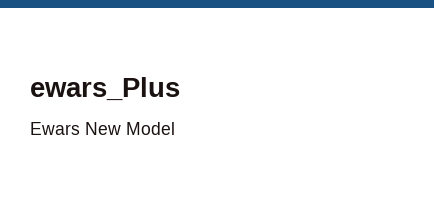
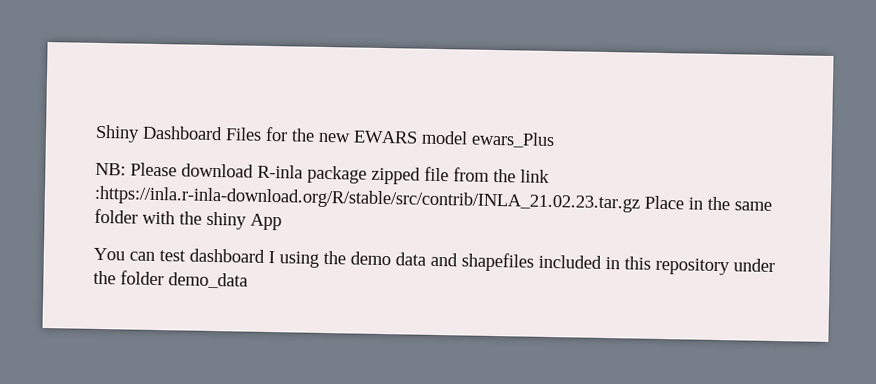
- ewars_Plus
- Ewars New Model
+ Shiny Dashboard Files for the new EWARS model ewars_Plus
+ NB: Please download R-inla package zipped file from the link :https://inla.r-inla-download.org/R/stable/src/contrib/INLA_21.02.23.tar.gz Place in the same folder with the shiny App
+ You can test dashboard I using the demo data and shapefiles included in this repository under the folder demo_data

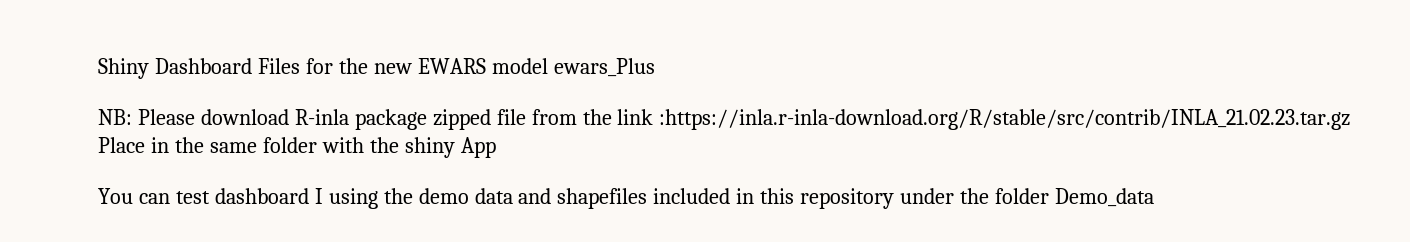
- You can test dashboard I using the demo data and shapefiles included in this repository under the folder demo_data
+ You can test dashboard I using the demo data and shapefiles included in this repository under the folder Demo_data

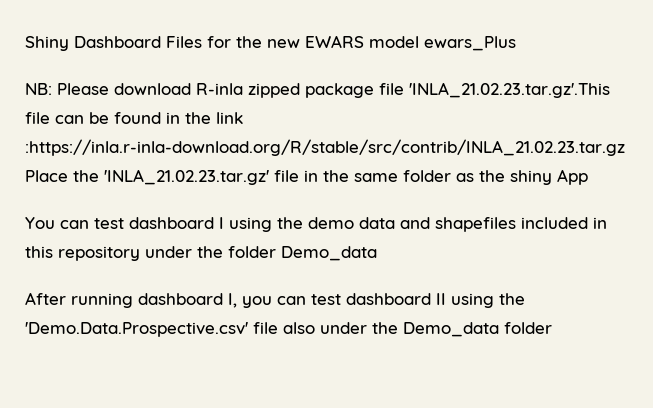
- NB: Please download R-inla package zipped file from the link :https://inla.r-inla-download.org/R/stable/src/contrib/INLA_21.02.23.tar.gz Place in the same folder with the shiny App
+ NB: Please download R-inla zipped package file 'INLA_21.02.23.tar.gz'.This file can be found in the link :https://inla.r-inla-download.org/R/stable/src/contrib/INLA_21.02.23.tar.gz Place the 'INLA_21.02.23.tar.gz' file in the same folder as the shiny App
+ After running dashboard I, you can test dashboard II using the 'Demo.Data.Prospective.csv' file also under the Demo_data folder

